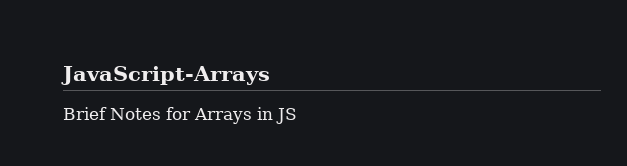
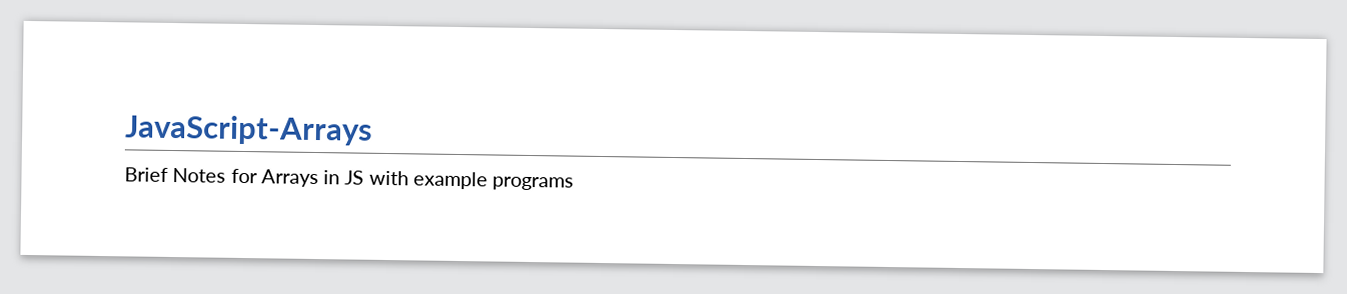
- Brief Notes for Arrays in JS
+ Brief Notes for Arrays in JS with example programs

